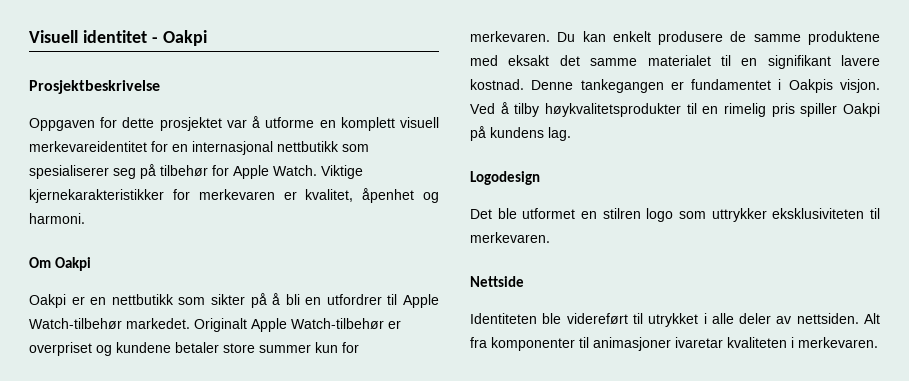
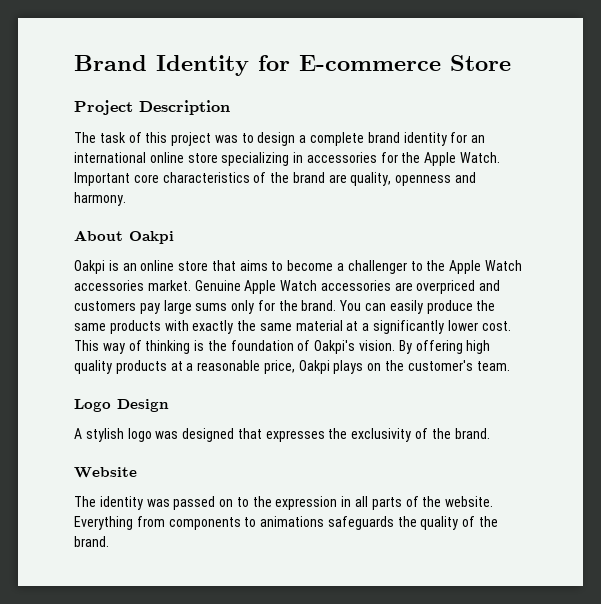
- Visuell identitet - Oakpi
- Prosjektbeskrivelse
- Oppgaven for dette prosjektet var å utforme en komplett visuell merkevareidentitet for en internasjonal nettbutikk som spesialiserer seg på tilbehør for Apple Watch. Viktige kjernekarakteristikker for merkevaren er kvalitet, åpenhet og harmoni.
- Om Oakpi
- Oakpi er en nettbutikk som sikter på å bli en utfordrer til Apple Watch-tilbehør markedet. Originalt Apple Watch-tilbehør er overpriset og kundene betaler store summer kun for merkevaren. Du kan enkelt produsere de samme produktene med eksakt det samme materialet til en signifikant lavere kostnad. Denne tankegangen er fundamentet i Oakpis visjon. Ved å tilby høykvalitetsprodukter til en rimelig pris spiller Oakpi på kundens lag.
- Logodesign
- Det ble utformet en stilren logo som uttrykker eksklusiviteten til merkevaren.
- Nettside
- Identiteten ble videreført til utrykket i alle deler av nettsiden. Alt fra komponenter til animasjoner ivaretar kvaliteten i merkevaren.
+ Brand Identity for E-commerce Store
+ Project Description
+ The task of this project was to design a complete brand identity for an international online store specializing in accessories for the Apple Watch. Important core characteristics of the brand are quality, openness and harmony.
+ About Oakpi
+ Oakpi is an online store that aims to become a challenger to the Apple Watch accessories market. Genuine Apple Watch accessories are overpriced and customers pay large sums only for the brand. You can easily produce the same products with exactly the same material at a significantly lower cost. This way of thinking is the foundation of Oakpi's vision. By offering high quality products at a reasonable price, Oakpi plays on the customer's team.
+ Logo Design
+ A stylish logo was designed that expresses the exclusivity of the brand.
+ Website
+ The identity was passed on to the expression in all parts of the website. Everything from components to animations safeguards the quality of the brand.

